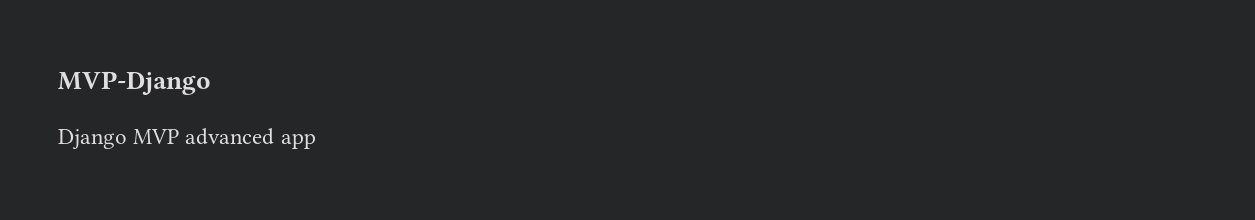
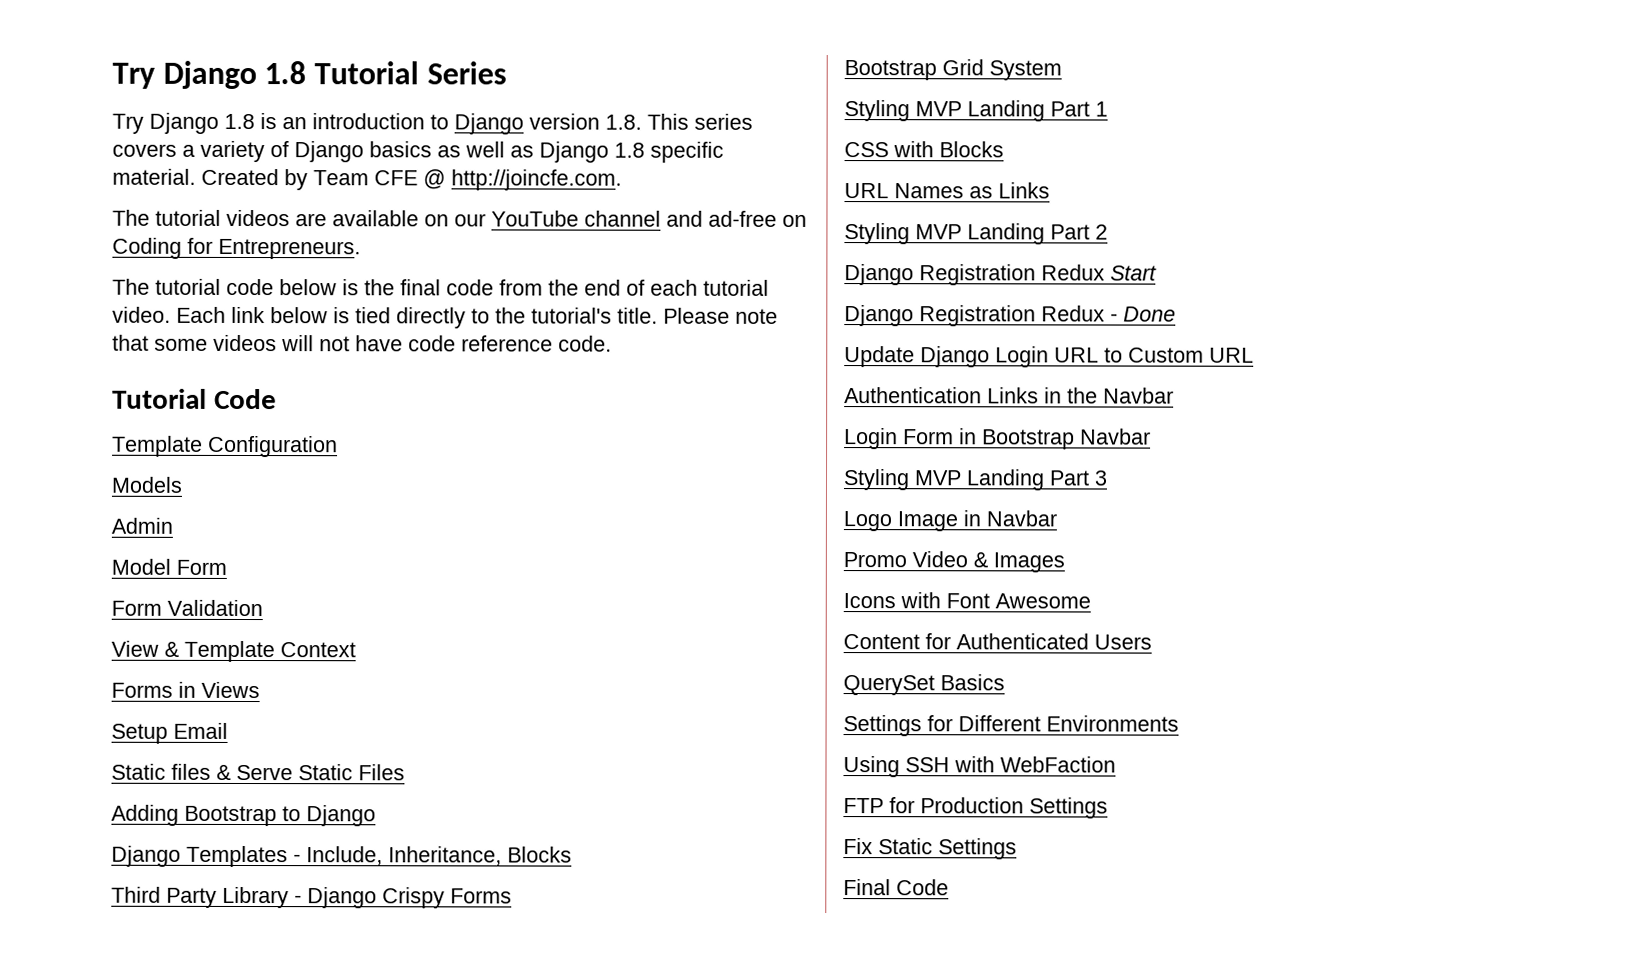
- MVP-Django
- Django MVP advanced app
+ Try Django 1.8 Tutorial Series
+ Try Django 1.8 is an introduction to Django version 1.8. This series covers a variety of Django basics as well as Django 1.8 specific material. Created by Team CFE @ http://joincfe.com.
+ The tutorial videos are available on our YouTube channel and ad-free on Coding for Entrepreneurs.
+ The tutorial code below is the final code from the end of each tutorial video. Each link below is tied directly to the tutorial's title. Please note that some videos will not have code reference code.
+ Tutorial Code
+ Template Configuration
+ Models
+ Admin
+ Model Form
+ Form Validation
+ View & Template Context
+ Forms in Views
+ Setup Email
+ Static files & Serve Static Files
+ Adding Bootstrap to Django
+ Django Templates - Include, Inheritance, Blocks
+ Third Party Library - Django Crispy Forms
+ Bootstrap Grid System
+ Styling MVP Landing Part 1
+ CSS with Blocks
+ URL Names as Links
+ Styling MVP Landing Part 2
+ Django Registration Redux Start
+ Django Registration Redux - Done
+ Update Django Login URL to Custom URL
+ Authentication Links in the Navbar
+ Login Form in Bootstrap Navbar
+ Styling MVP Landing Part 3
+ Logo Image in Navbar
+ Promo Video & Images
+ Icons with Font Awesome
+ Content for Authenticated Users
+ QuerySet Basics
+ Settings for Different Environments
+ Using SSH with WebFaction
+ FTP for Production Settings
+ Fix Static Settings
+ Final Code

